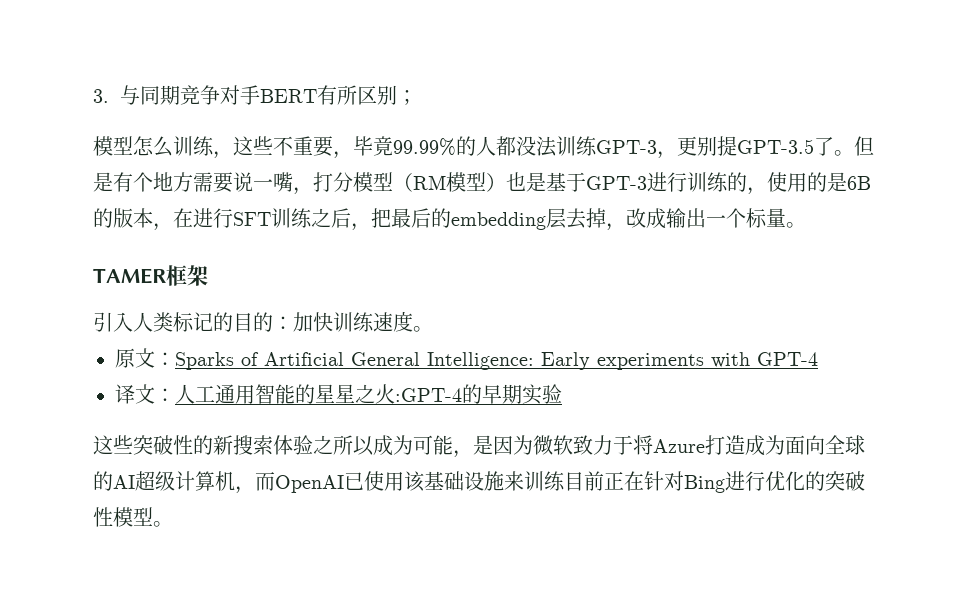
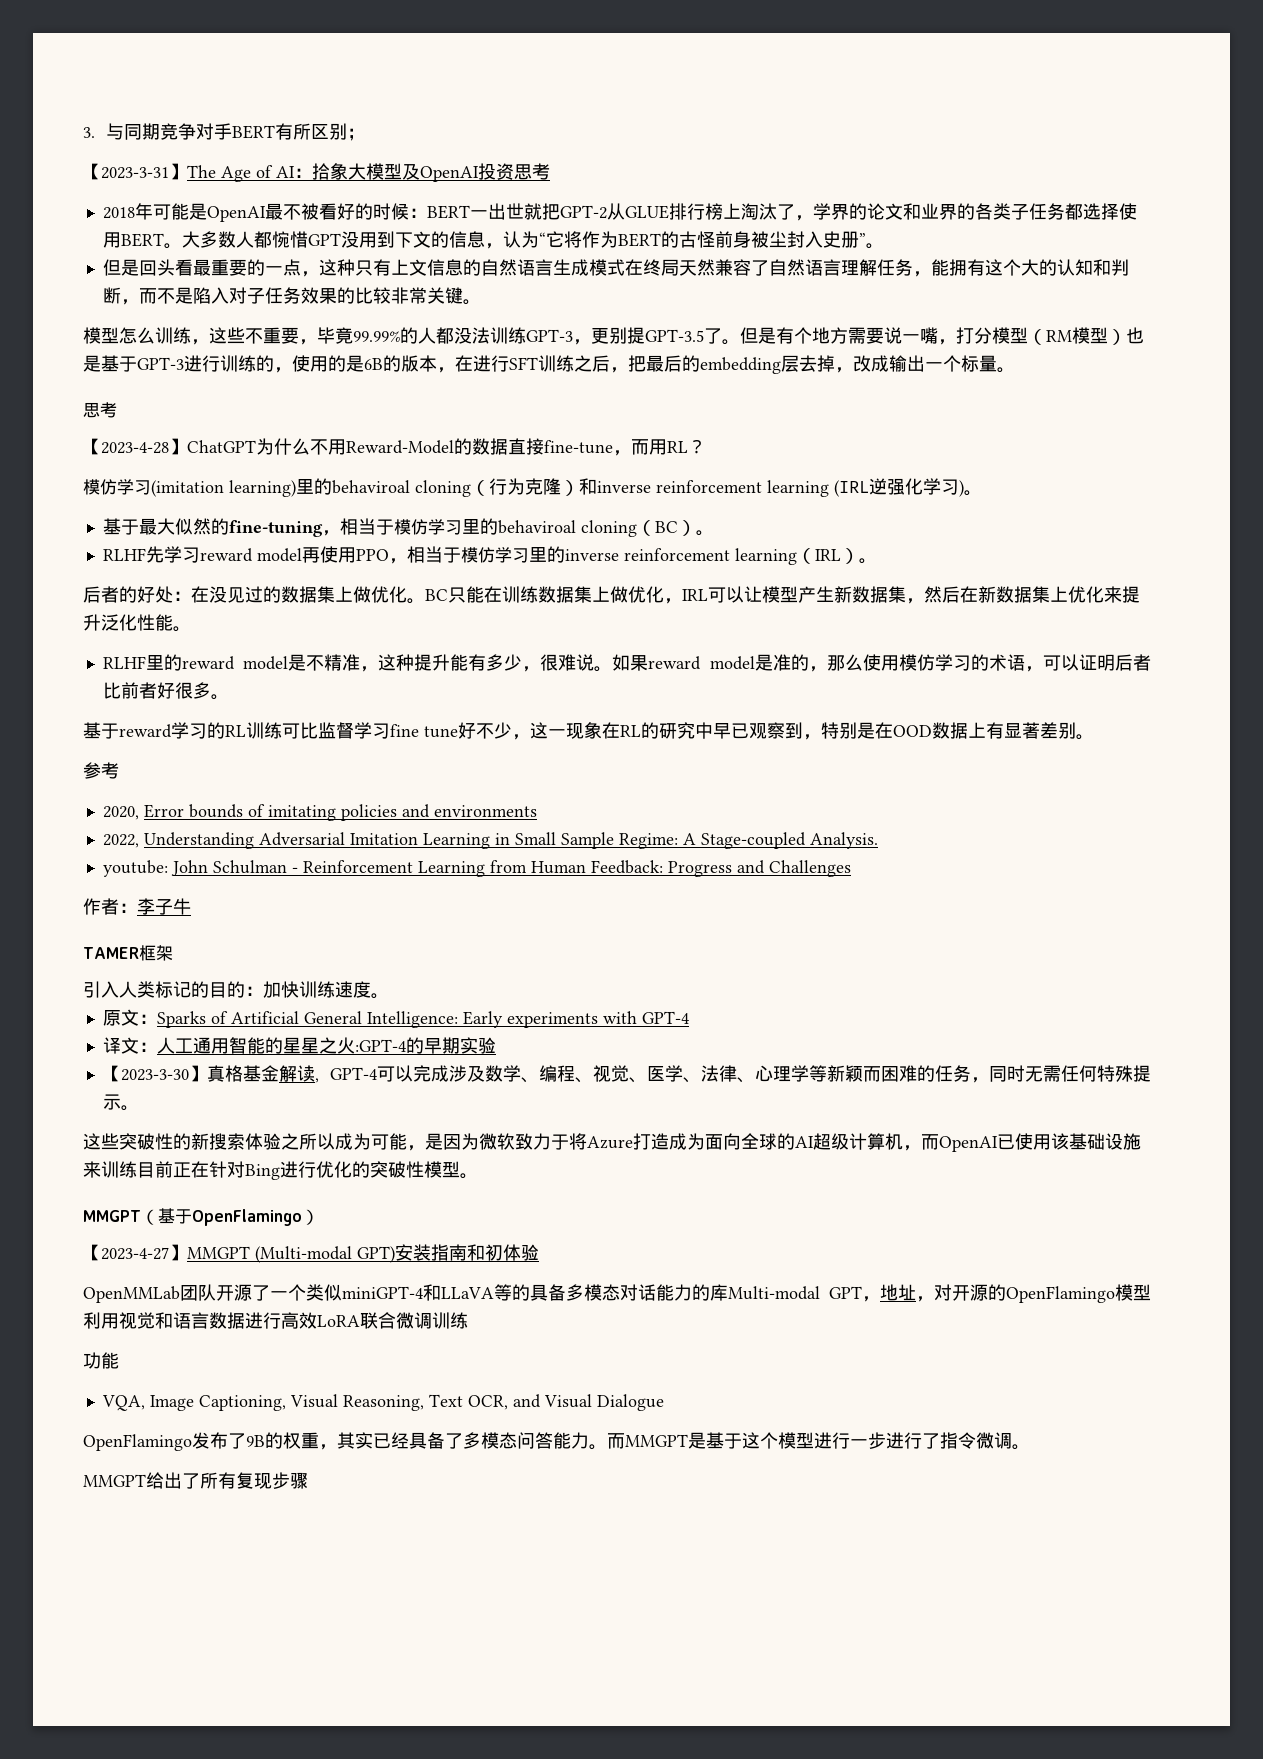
+ 【2023-3-31】The Age of AI：拾象大模型及OpenAI投资思考
+ 2018年可能是OpenAI最不被看好的时候：BERT一出世就把GPT-2从GLUE排行榜上淘汰了，学界的论文和业界的各类子任务都选择使用BERT。大多数人都惋惜GPT没用到下文的信息，认为“它将作为BERT的古怪前身被尘封入史册”。
+ 但是回头看最重要的一点，这种只有上文信息的自然语言生成模式在终局天然兼容了自然语言理解任务，能拥有这个大的认知和判断，而不是陷入对子任务效果的比较非常关键。
  但是有个地方需要说一嘴，打分模型（RM模型）也是基于GPT-3进行训练的，使用的是6B的版本，在进行SFT训练之后，把最后的embedding层去掉，改成输出一个标量。
+ 思考
+ 【2023-4-28】ChatGPT为什么不用Reward-Model的数据直接fine-tune，而用RL？
+ 模仿学习(imitation learning)里的behaviroal cloning（行为克隆）和inverse reinforcement learning (IRL逆强化学习)。
+ 基于最大似然的fine-tuning，相当于模仿学习里的behaviroal cloning（BC）。
+ RLHF先学习reward model再使用PPO，相当于模仿学习里的inverse reinforcement learning（IRL）。
+ 后者的好处：在没见过的数据集上做优化。BC只能在训练数据集上做优化，IRL可以让模型产生新数据集，然后在新数据集上优化来提升泛化性能。
+ RLHF里的reward model是不精准，这种提升能有多少，很难说。如果reward model是准的，那么使用模仿学习的术语，可以证明后者比前者好很多。
+ 基于reward学习的RL训练可比监督学习fine tune好不少，这一现象在RL的研究中早已观察到，特别是在OOD数据上有显著差别。
+ 参考
+ 2020, Error bounds of imitating policies and environments
+ 2022, Understanding Adversarial Imitation Learning in Small Sample Regime: A Stage-coupled Analysis.
+ youtube: John Schulman - Reinforcement Learning from Human Feedback: Progress and Challenges
+ 作者：李子牛
+ 【2023-3-30】真格基金解读, GPT-4可以完成涉及数学、编程、视觉、医学、法律、心理学等新颖而困难的任务，同时无需任何特殊提示。
+ MMGPT（基于OpenFlamingo）
+ 【2023-4-27】MMGPT (Multi-modal GPT)安装指南和初体验
+ OpenMMLab团队开源了一个类似miniGPT-4和LLaVA等的具备多模态对话能力的库Multi-modal GPT，地址，对开源的OpenFlamingo模型利用视觉和语言数据进行高效LoRA联合微调训练
+ 功能
+ VQA, Image Captioning, Visual Reasoning, Text OCR, and Visual Dialogue
+ OpenFlamingo发布了9B的权重，其实已经具备了多模态问答能力。而MMGPT是基于这个模型进行一步进行了指令微调。
+ MMGPT给出了所有复现步骤

